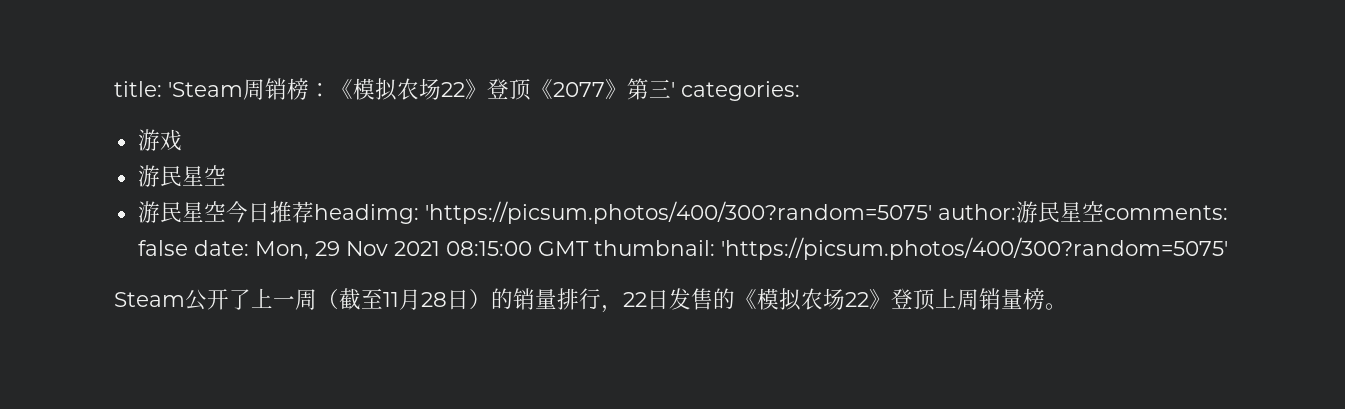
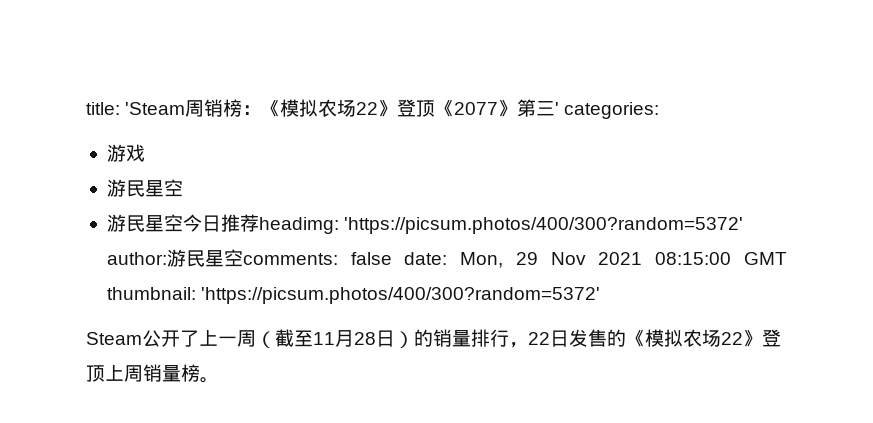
- 游民星空今日推荐headimg: 'https://picsum.photos/400/300?random=5075' author:游民星空comments: false date: Mon, 29 Nov 2021 08:15:00 GMT thumbnail: 'https://picsum.photos/400/300?random=5075'
+ 游民星空今日推荐headimg: 'https://picsum.photos/400/300?random=5372' author:游民星空comments: false date: Mon, 29 Nov 2021 08:15:00 GMT thumbnail: 'https://picsum.photos/400/300?random=5372'

